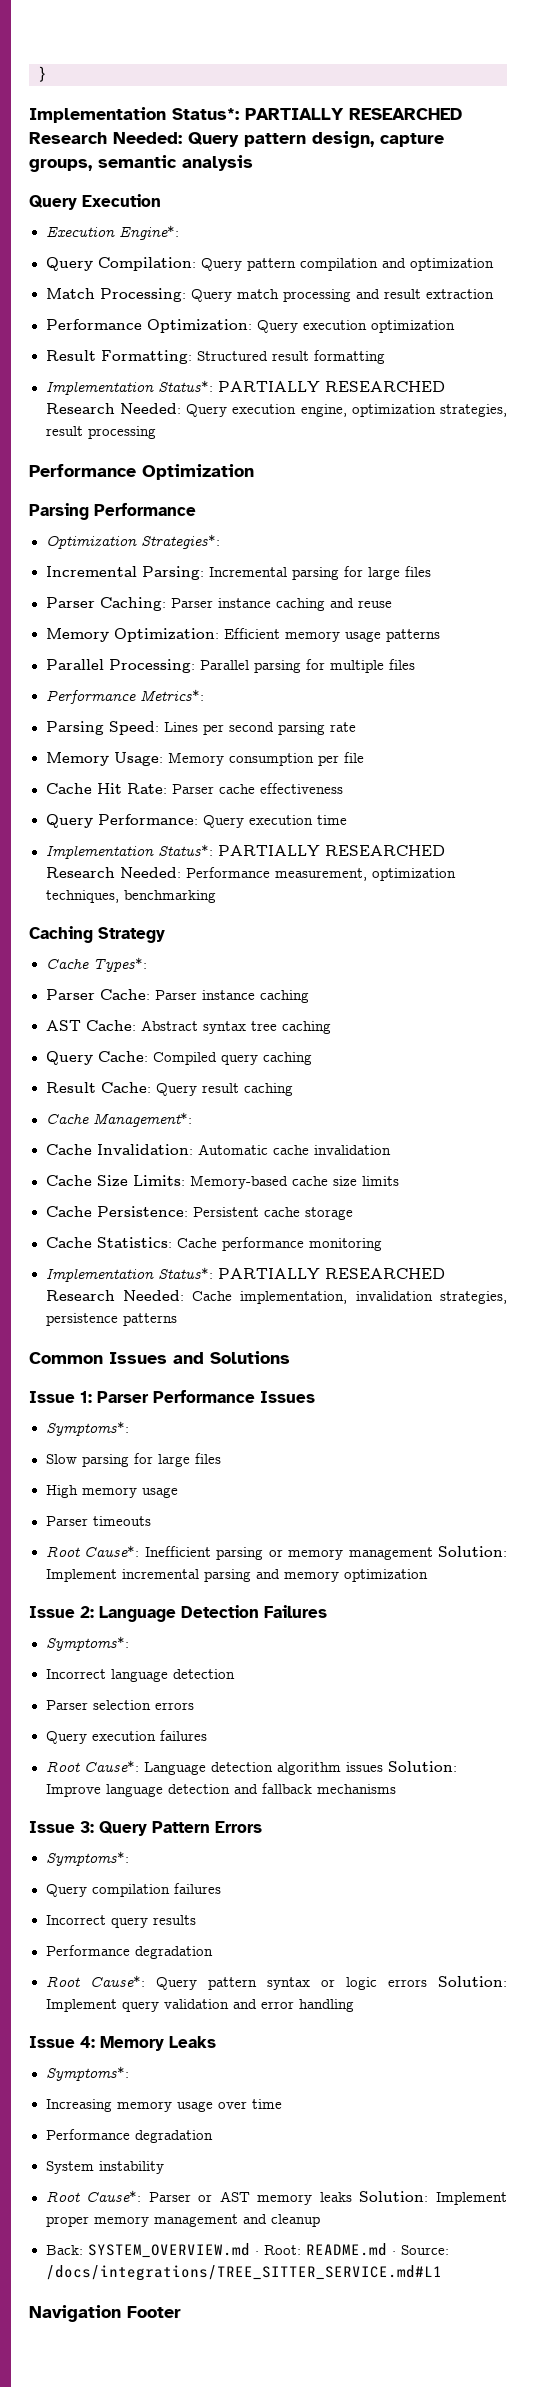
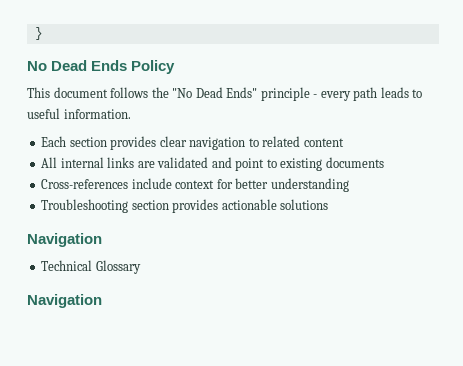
- Implementation Status*: PARTIALLY RESEARCHED Research Needed: Query pattern design, capture groups, semantic analysis
- Query Execution
- Execution Engine*:
- Query Compilation: Query pattern compilation and optimization
- Match Processing: Query match processing and result extraction
- Performance Optimization: Query execution optimization
- Result Formatting: Structured result formatting
- Implementation Status*: PARTIALLY RESEARCHED Research Needed: Query execution engine, optimization strategies, result processing
- Performance Optimization
- Parsing Performance
- Optimization Strategies*:
- Incremental Parsing: Incremental parsing for large files
- Parser Caching: Parser instance caching and reuse
- Memory Optimization: Efficient memory usage patterns
- Parallel Processing: Parallel parsing for multiple files
- Performance Metrics*:
- Parsing Speed: Lines per second parsing rate
- Memory Usage: Memory consumption per file
- Cache Hit Rate: Parser cache effectiveness
- Query Performance: Query execution time
- Implementation Status*: PARTIALLY RESEARCHED Research Needed: Performance measurement, optimization techniques, benchmarking
- Caching Strategy
- Cache Types*:
- Parser Cache: Parser instance caching
- AST Cache: Abstract syntax tree caching
- Query Cache: Compiled query caching
- Result Cache: Query result caching
- Cache Management*:
- Cache Invalidation: Automatic cache invalidation
- Cache Size Limits: Memory-based cache size limits
- Cache Persistence: Persistent cache storage
- Cache Statistics: Cache performance monitoring
- Implementation Status*: PARTIALLY RESEARCHED Research Needed: Cache implementation, invalidation strategies, persistence patterns
- Common Issues and Solutions
- Issue 1: Parser Performance Issues
- Symptoms*:
- Slow parsing for large files
- High memory usage
- Parser timeouts
- Root Cause*: Inefficient parsing or memory management Solution: Implement incremental parsing and memory optimization
- Issue 2: Language Detection Failures
- Symptoms*:
- Incorrect language detection
- Parser selection errors
- Query execution failures
- Root Cause*: Language detection algorithm issues Solution: Improve language detection and fallback mechanisms
- Issue 3: Query Pattern Errors
- Symptoms*:
- Query compilation failures
- Incorrect query results
- Performance degradation
- Root Cause*: Query pattern syntax or logic errors Solution: Implement query validation and error handling
- Issue 4: Memory Leaks
- Symptoms*:
- Increasing memory usage over time
- Performance degradation
- System instability
- Root Cause*: Parser or AST memory leaks Solution: Implement proper memory management and cleanup
- Back: SYSTEM_OVERVIEW.md · Root: README.md · Source: /docs/integrations/TREE_SITTER_SERVICE.md#L1
- Navigation Footer
+ No Dead Ends Policy
+ This document follows the "No Dead Ends" principle - every path leads to useful information.
+ Each section provides clear navigation to related content
+ All internal links are validated and point to existing documents
+ Cross-references include context for better understanding
+ Troubleshooting section provides actionable solutions
+ Navigation
+ Technical Glossary
+ Navigation

